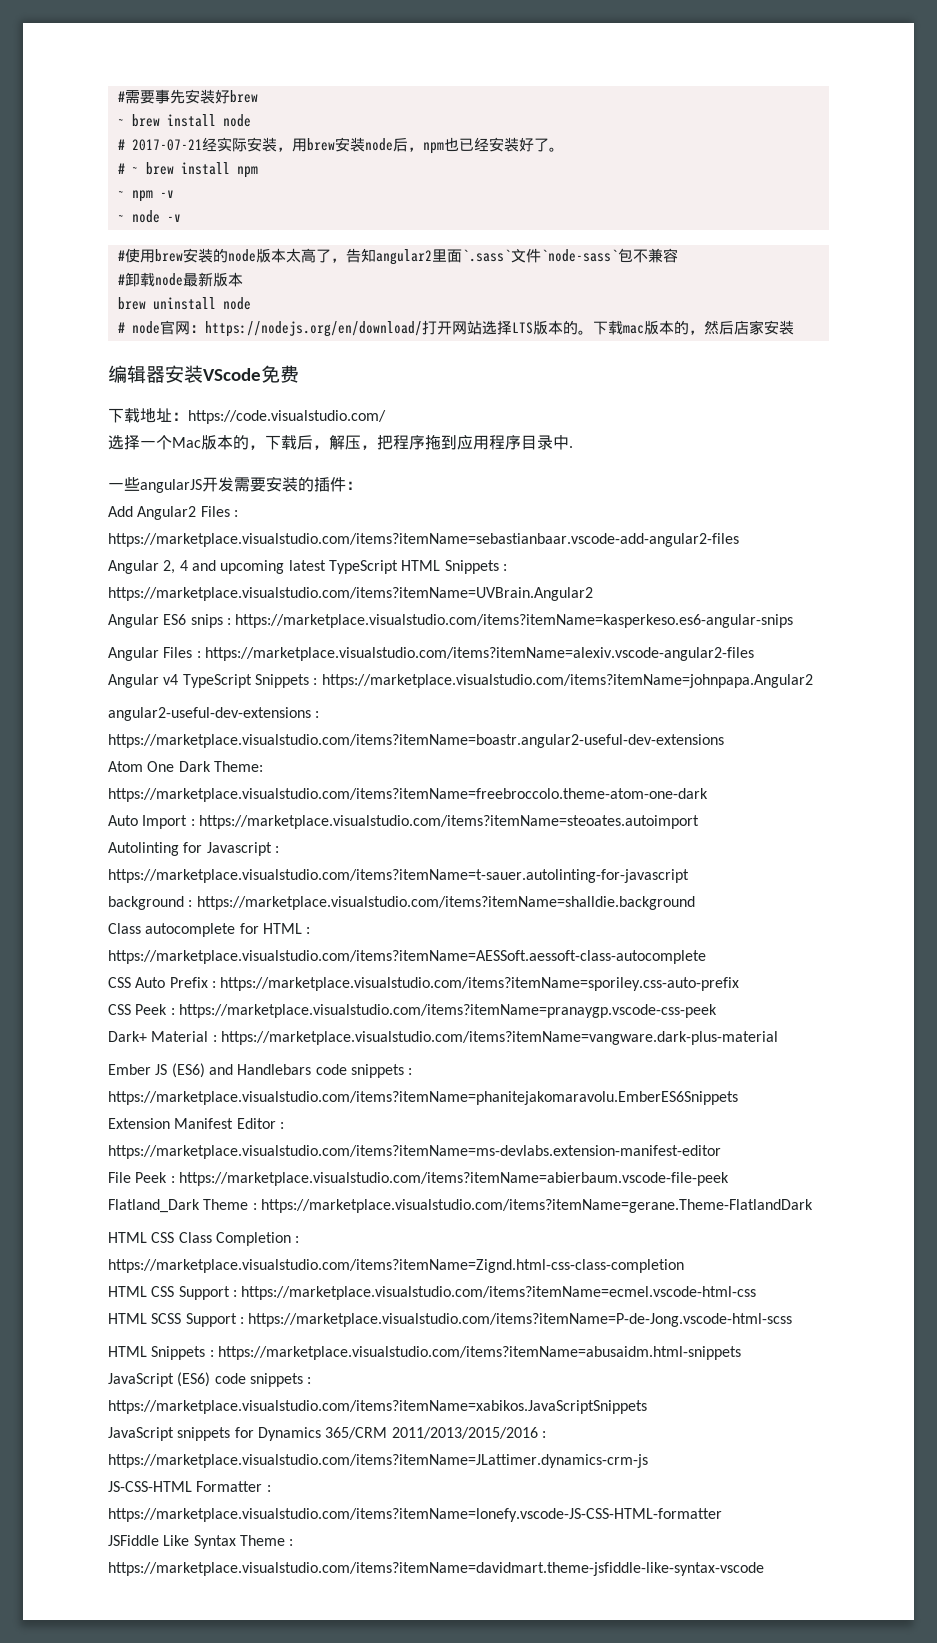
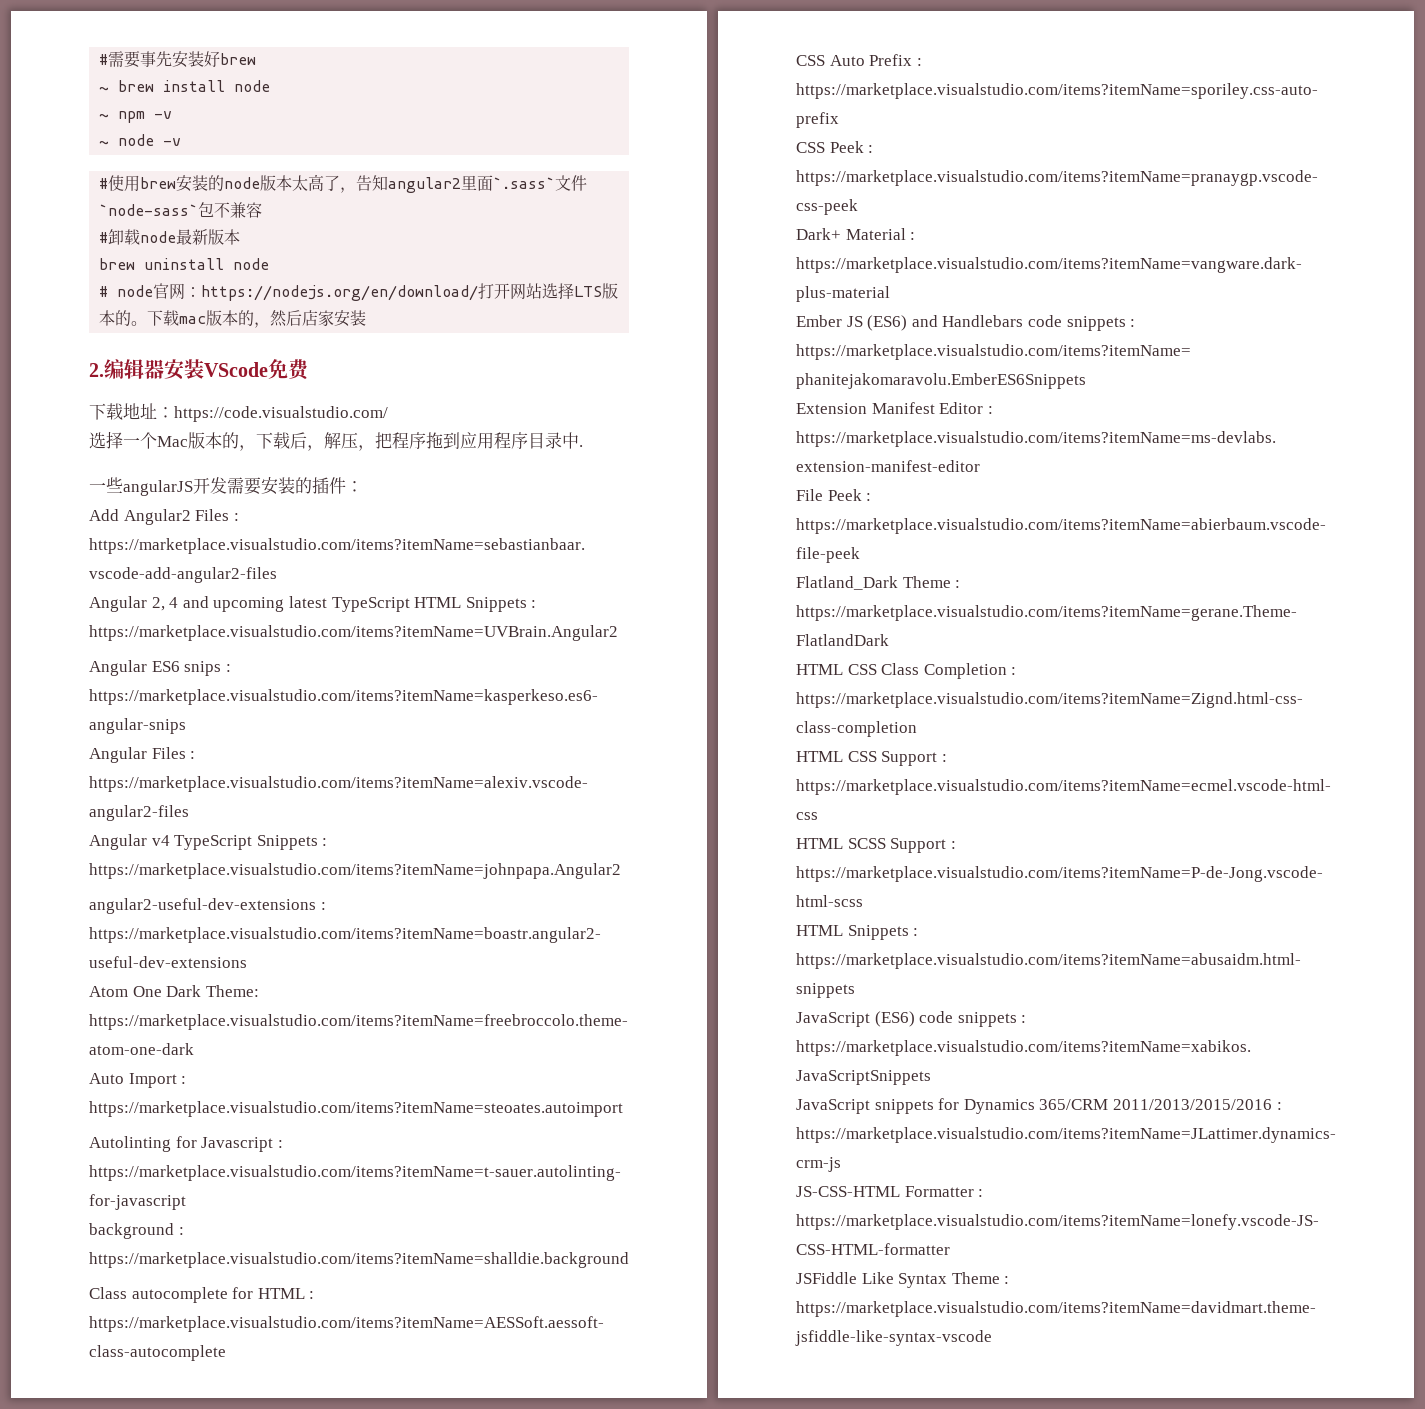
- # 2017-07-21经实际安装，用brew安装node后，npm也已经安装好了。
- # ~ brew install npm
- 编辑器安装VScode免费
+ 2.编辑器安装VScode免费

